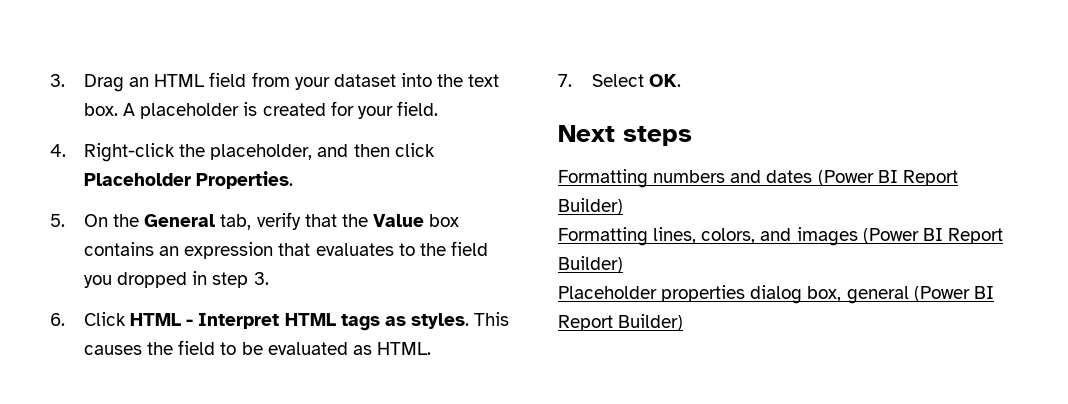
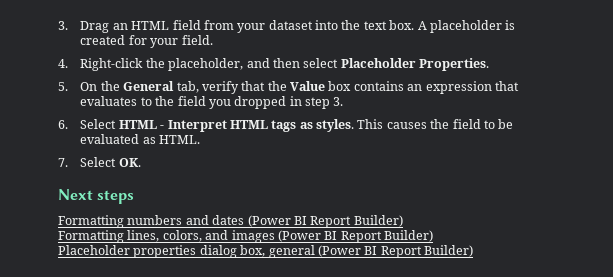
- 4. Right-click the placeholder, and then click Placeholder Properties.
+ 4. Right-click the placeholder, and then select Placeholder Properties.
- 6. Click HTML - Interpret HTML tags as styles.
+ 6. Select HTML - Interpret HTML tags as styles.

